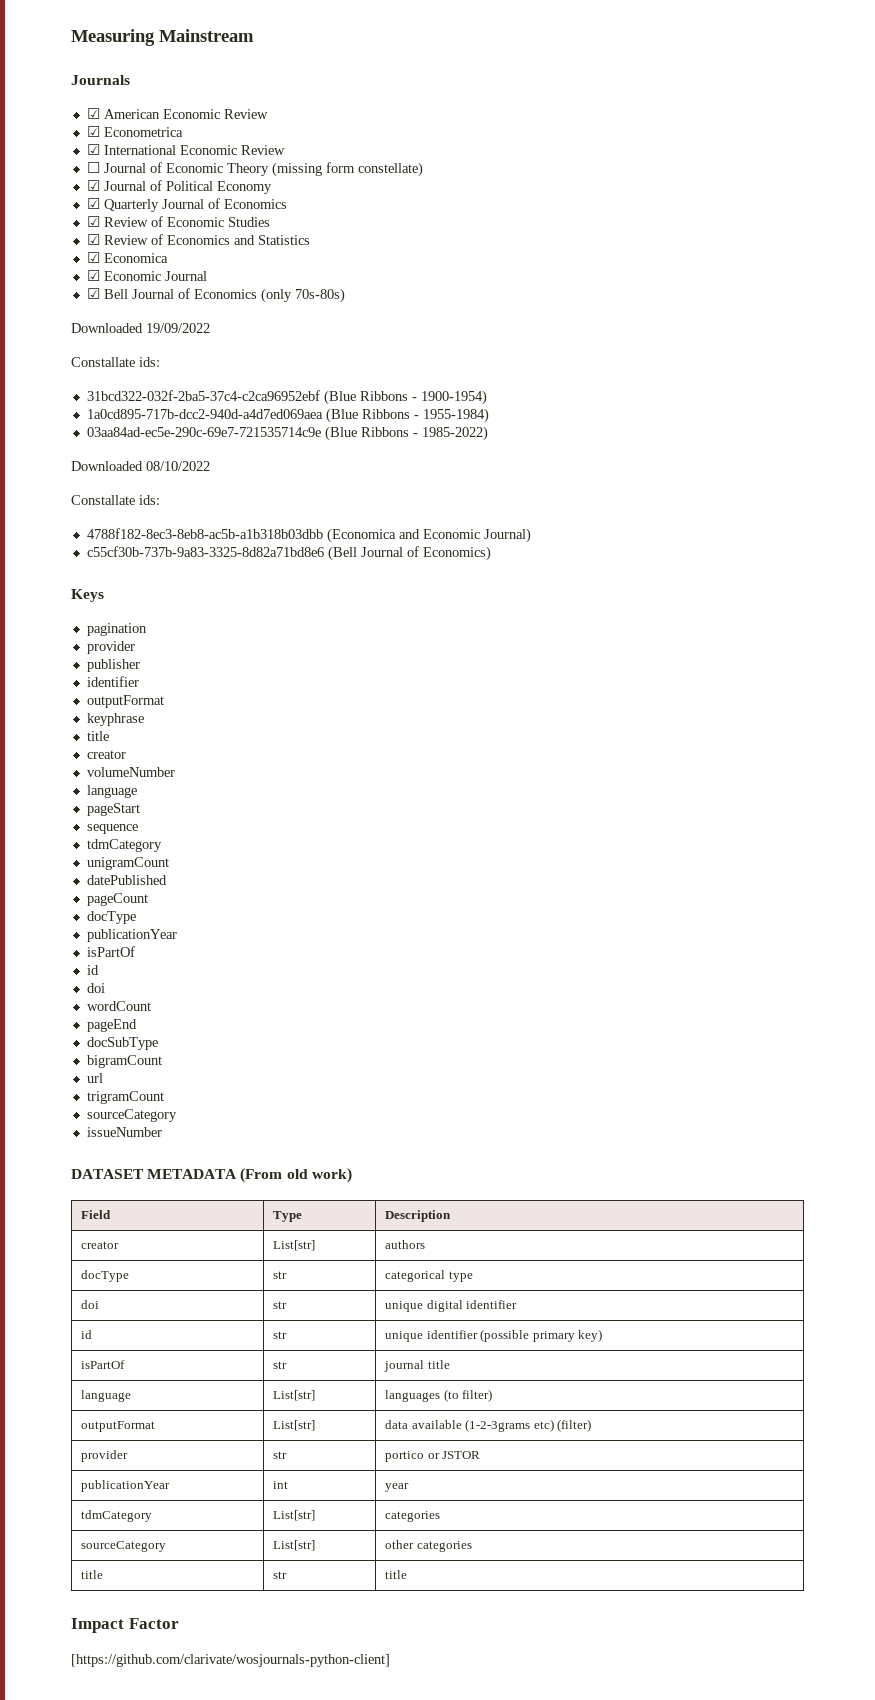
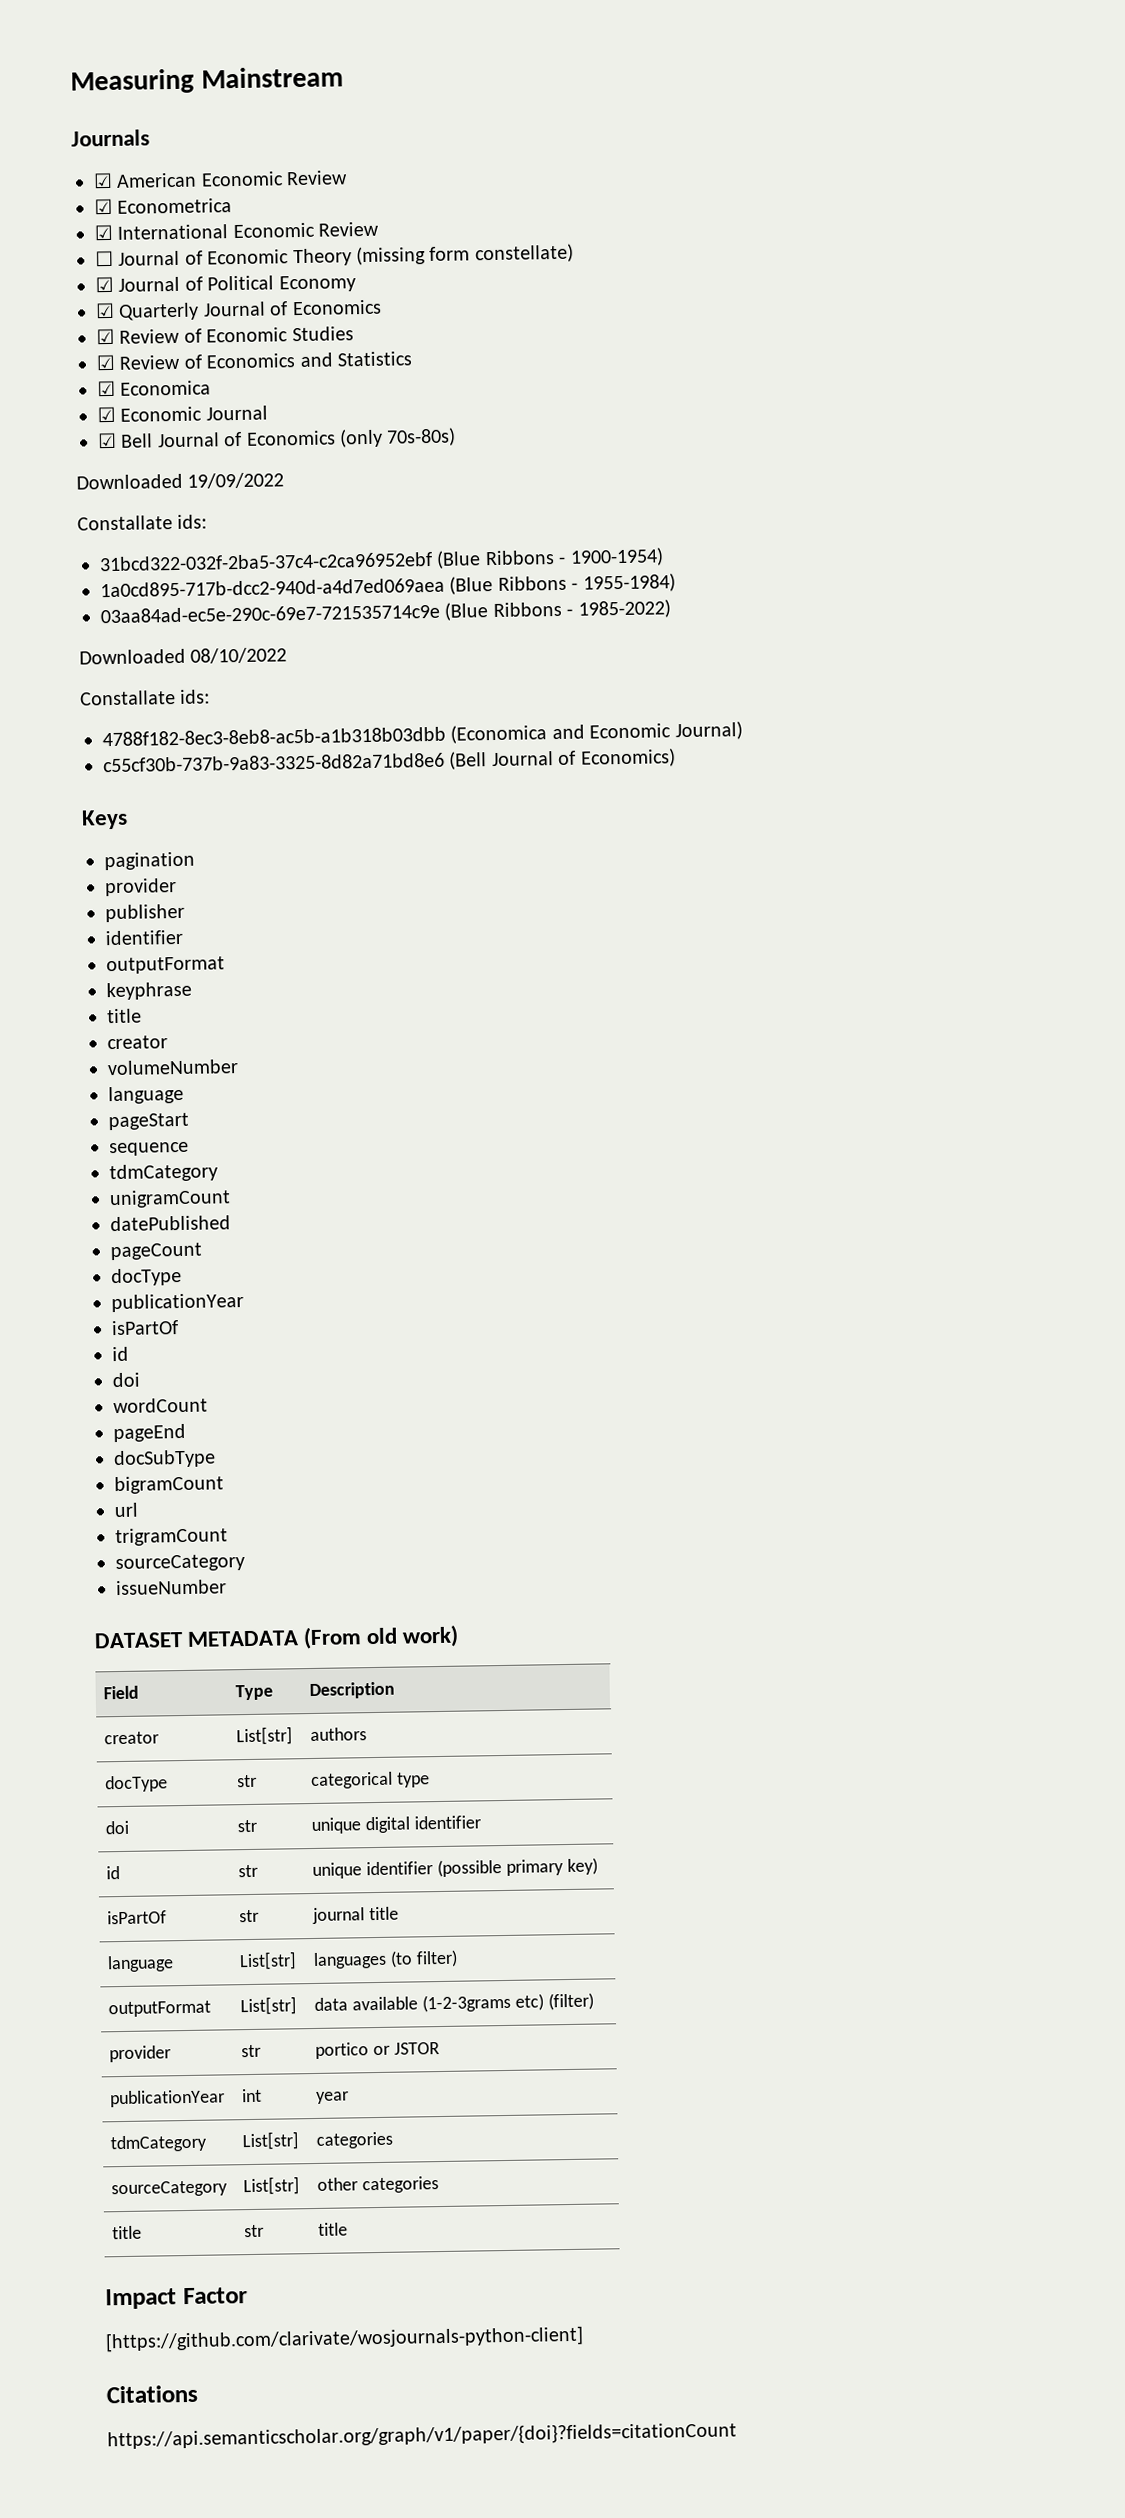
+ Citations
+ https://api.semanticscholar.org/graph/v1/paper/{doi}?fields=citationCount

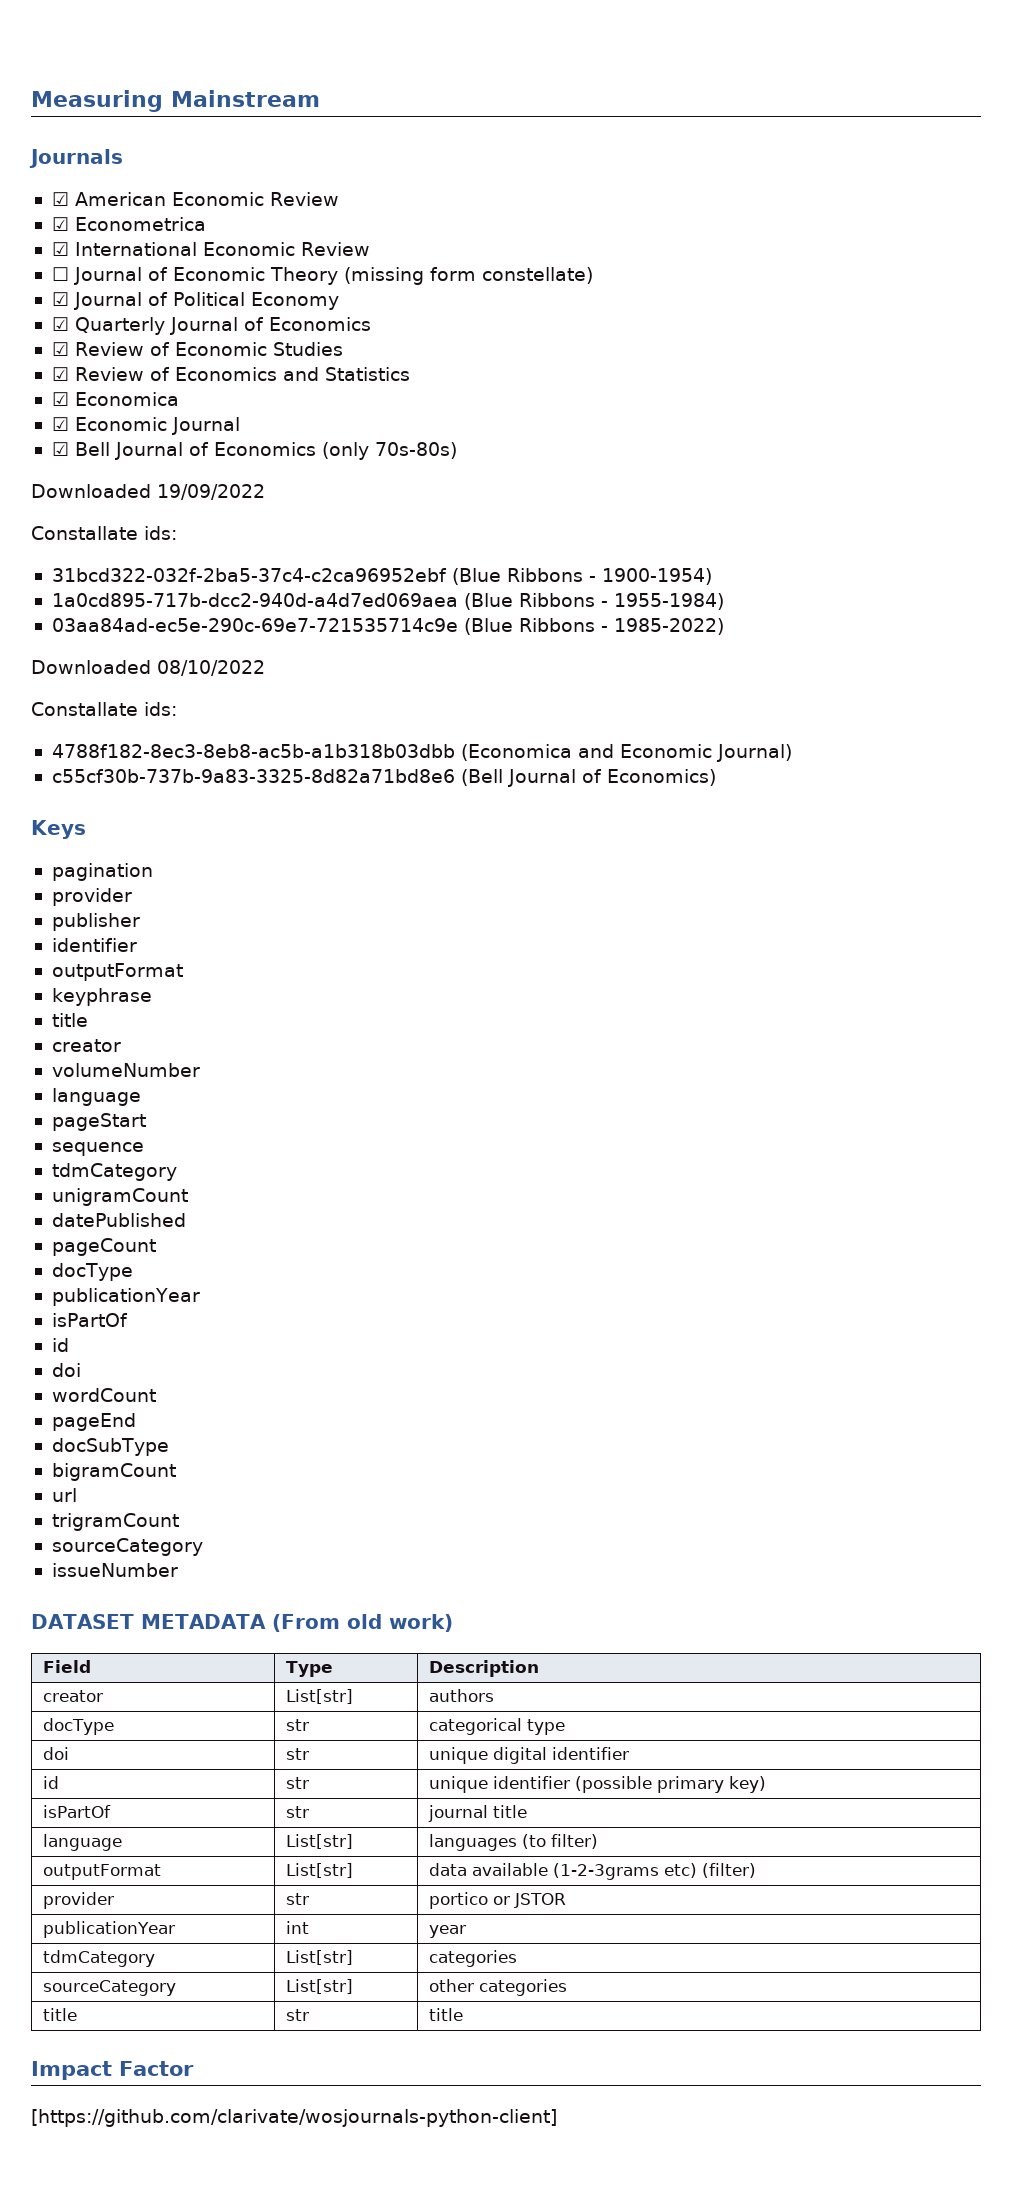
- Citations
- https://api.semanticscholar.org/graph/v1/paper/{doi}?fields=citationCount

